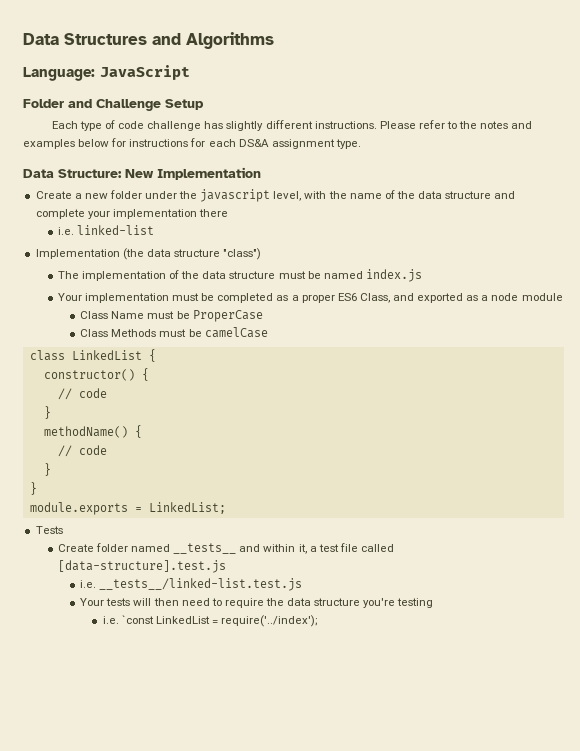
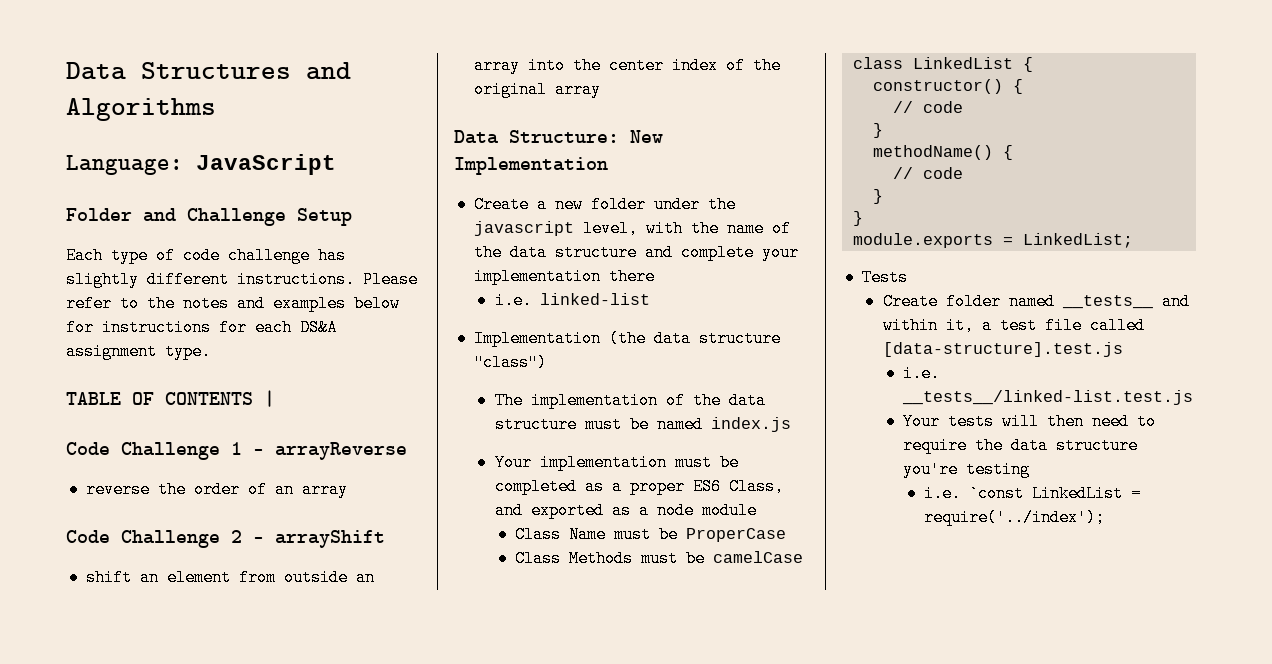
+ TABLE OF CONTENTS |
+ Code Challenge 1 - arrayReverse
+ reverse the order of an array
+ Code Challenge 2 - arrayShift
+ shift an element from outside an array into the center index of the original array

